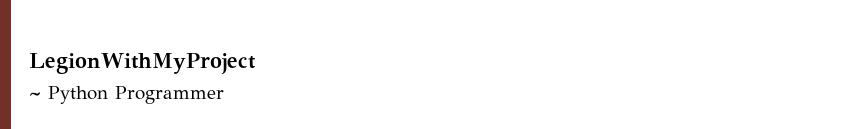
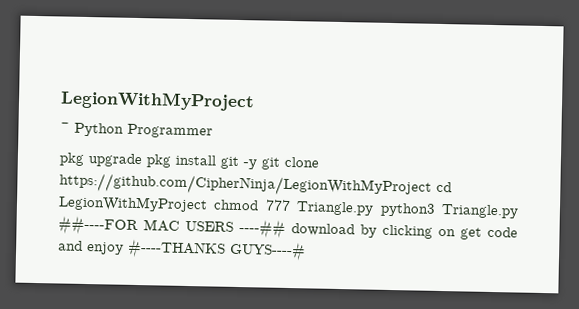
+ pkg upgrade pkg install git -y git clone https://github.com/CipherNinja/LegionWithMyProject cd LegionWithMyProject chmod 777 Triangle.py python3 Triangle.py ##----FOR MAC USERS ----## download by clicking on get code and enjoy #----THANKS GUYS----#

